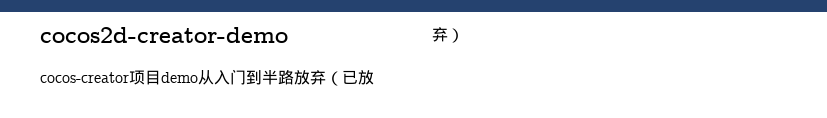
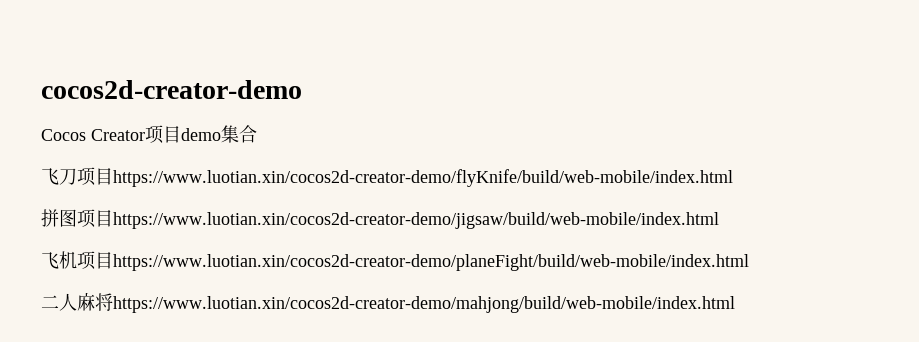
- cocos-creator项目demo从入门到半路放弃（已放弃）
+ Cocos Creator项目demo集合
+ 飞刀项目https://www.luotian.xin/cocos2d-creator-demo/flyKnife/build/web-mobile/index.html
+ 拼图项目https://www.luotian.xin/cocos2d-creator-demo/jigsaw/build/web-mobile/index.html
+ 飞机项目https://www.luotian.xin/cocos2d-creator-demo/planeFight/build/web-mobile/index.html
+ 二人麻将https://www.luotian.xin/cocos2d-creator-demo/mahjong/build/web-mobile/index.html

